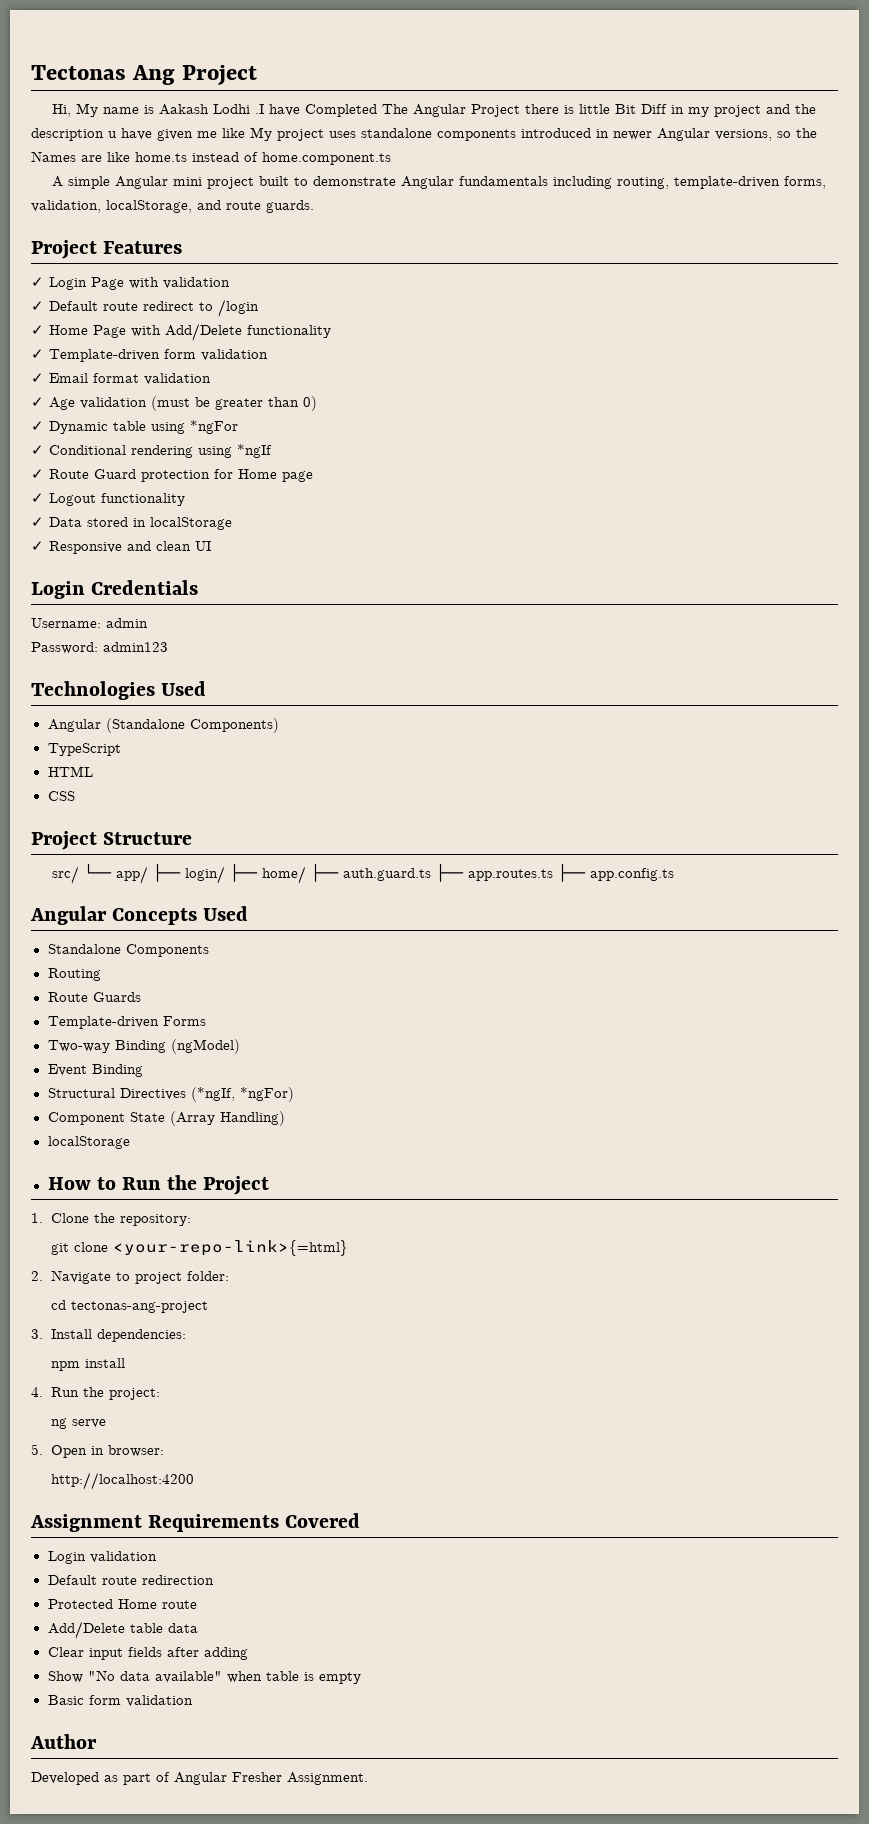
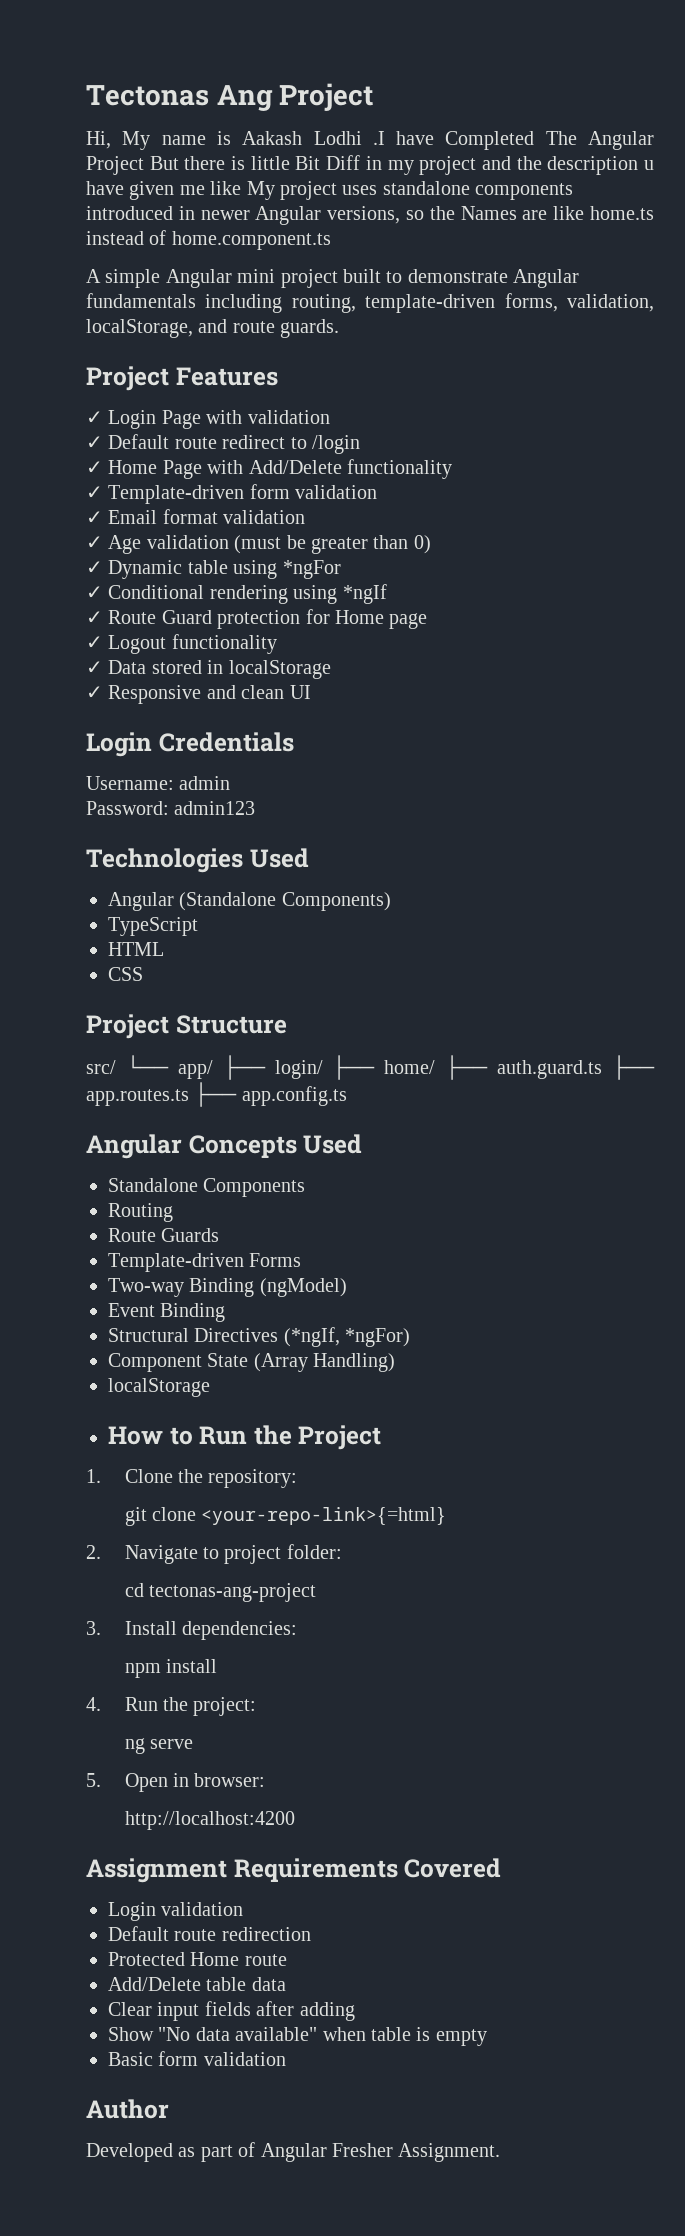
- Hi, My name is Aakash Lodhi .I have Completed The Angular Project there is little Bit Diff in my project and the description u have given me like My project uses standalone components introduced in newer Angular versions, so the Names are like home.ts instead of home.component.ts
+ Hi, My name is Aakash Lodhi .I have Completed The Angular Project But there is little Bit Diff in my project and the description u have given me like My project uses standalone components introduced in newer Angular versions, so the Names are like home.ts instead of home.component.ts

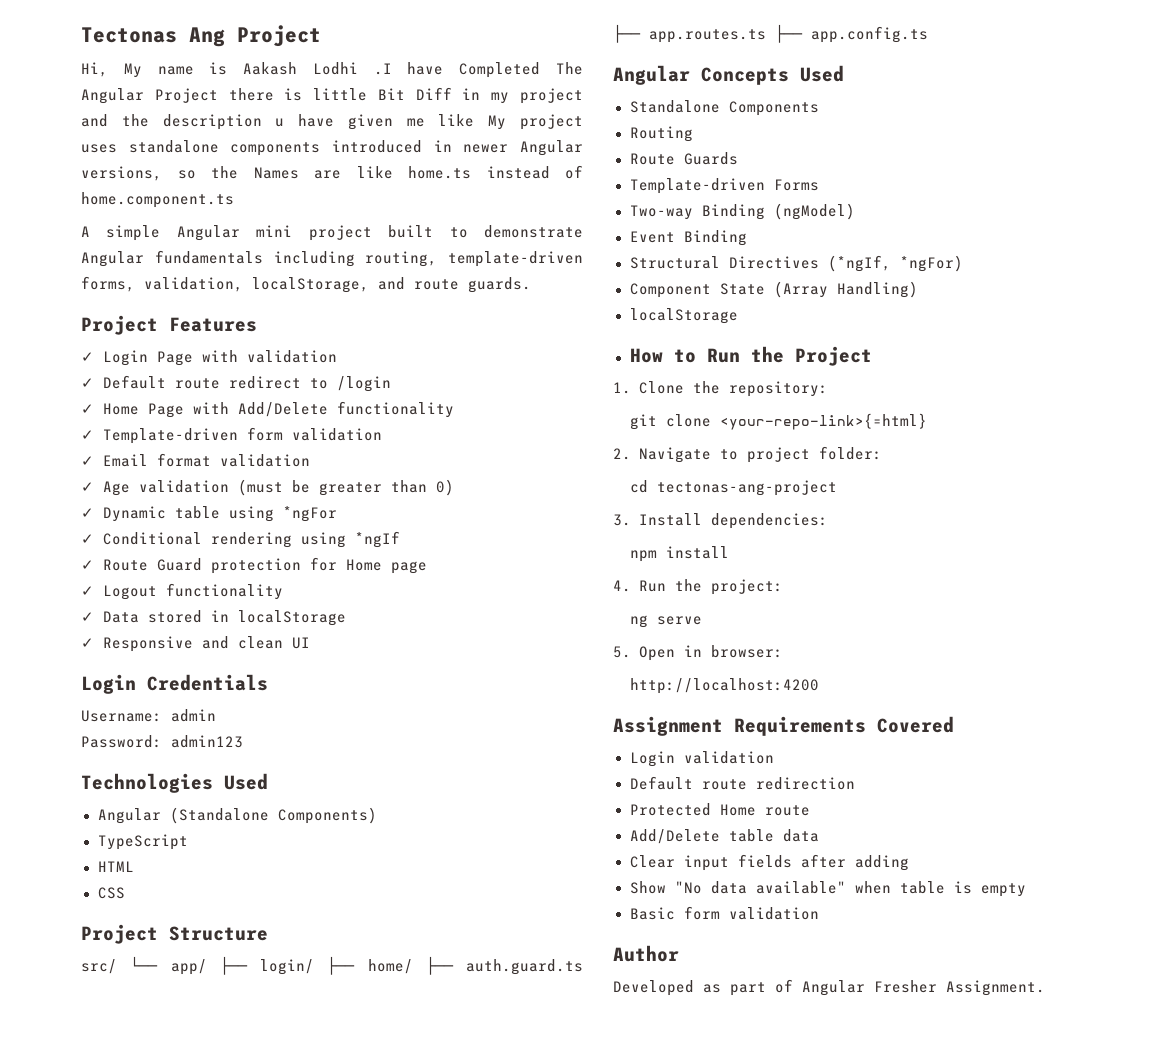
- Hi, My name is Aakash Lodhi .I have Completed The Angular Project But there is little Bit Diff in my project and the description u have given me like My project uses standalone components introduced in newer Angular versions, so the Names are like home.ts instead of home.component.ts
+ Hi, My name is Aakash Lodhi .I have Completed The Angular Project there is little Bit Diff in my project and the description u have given me like My project uses standalone components introduced in newer Angular versions, so the Names are like home.ts instead of home.component.ts

